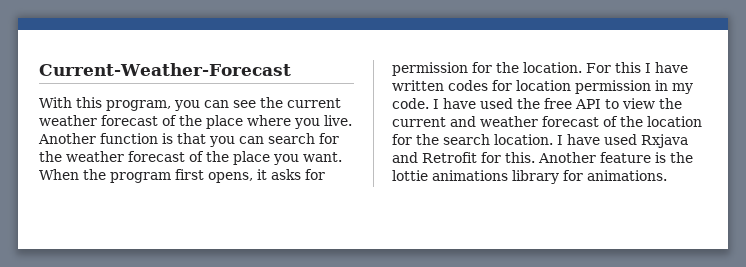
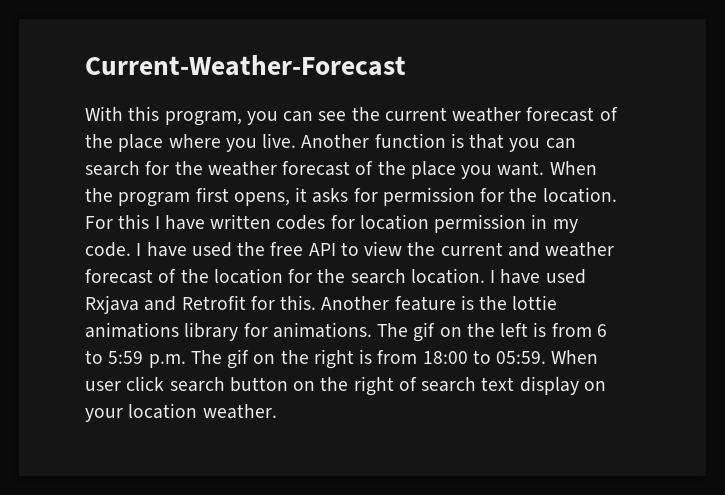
+ The gif on the left is from 6 to 5:59 p.m. The gif on the right is from 18:00 to 05:59. When user click search button on the right of search text display on your location weather.

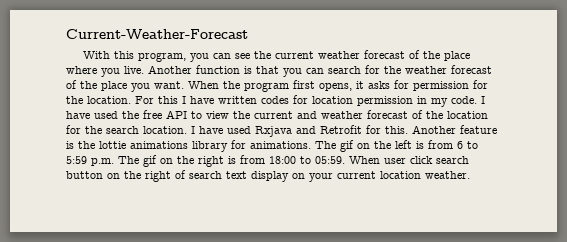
- When user click search button on the right of search text display on your location weather.
+ When user click search button on the right of search text display on your current location weather.

